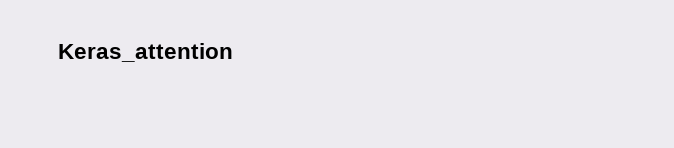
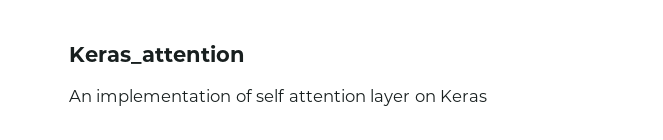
+ An implementation of self attention layer on Keras

